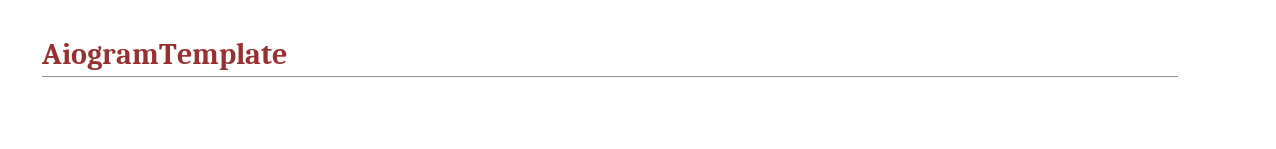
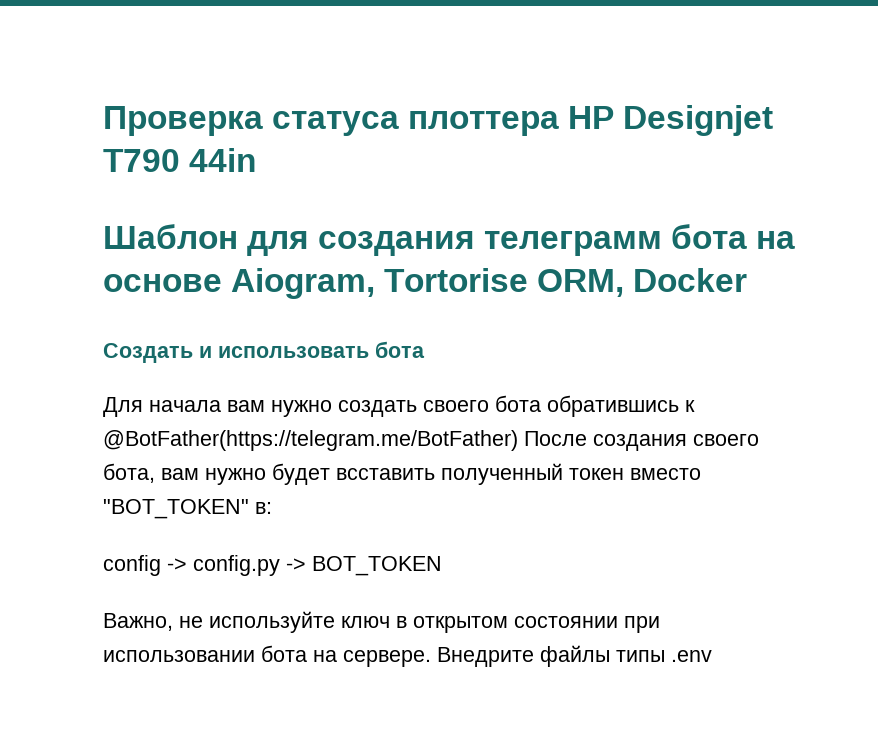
- AiogramTemplate
+ Проверка статуса плоттера HP Designjet T790 44in
+ Шаблон для создания телеграмм бота на основе Aiogram, Tortorise ORM, Docker
+ Создать и использовать бота
+ Для начала вам нужно создать своего бота обратившись к @BotFather(https://telegram.me/BotFather) После создания своего бота, вам нужно будет всставить полученный токен вместо "BOT_TOKEN" в:
+ config -> config.py -> BOT_TOKEN
+ Важно, не используйте ключ в открытом состоянии при использовании бота на сервере. Внедрите файлы типы .env

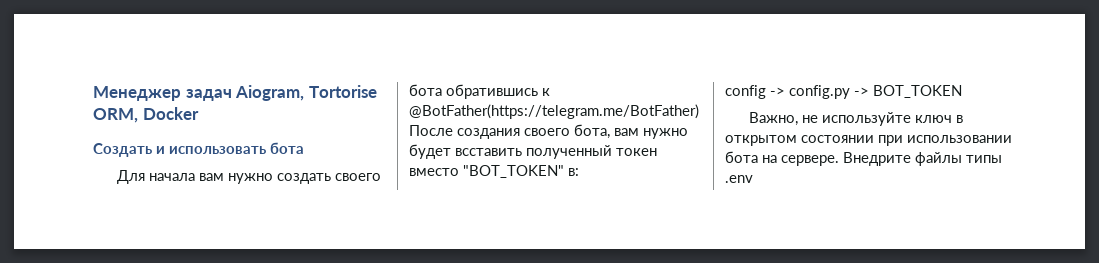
- Проверка статуса плоттера HP Designjet T790 44in
- Шаблон для создания телеграмм бота на основе Aiogram, Tortorise ORM, Docker
+ Менеджер задач Aiogram, Tortorise ORM, Docker

